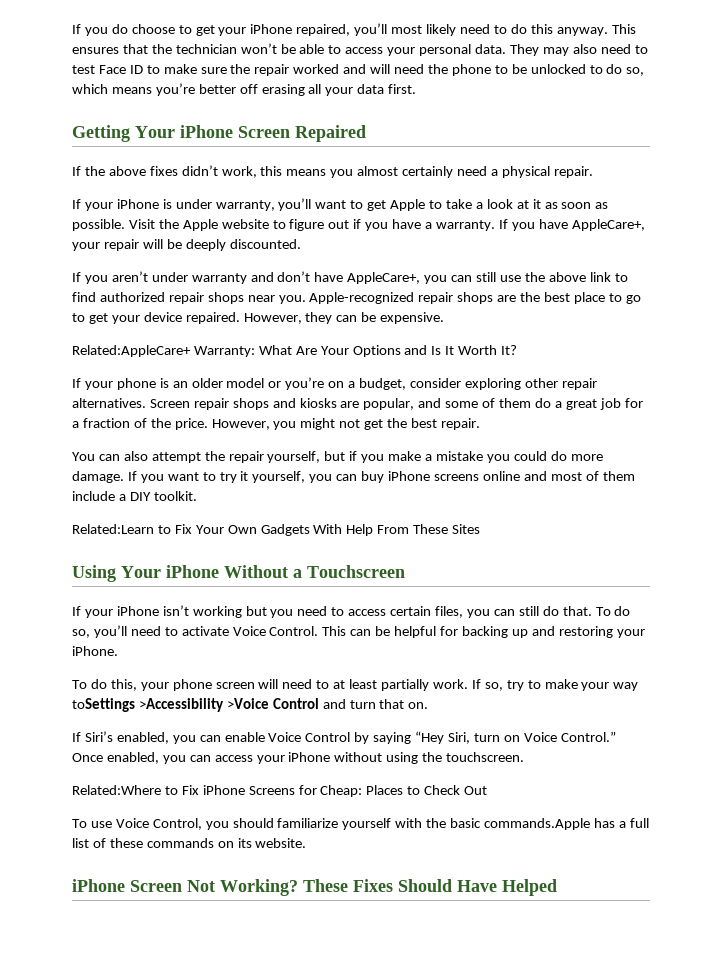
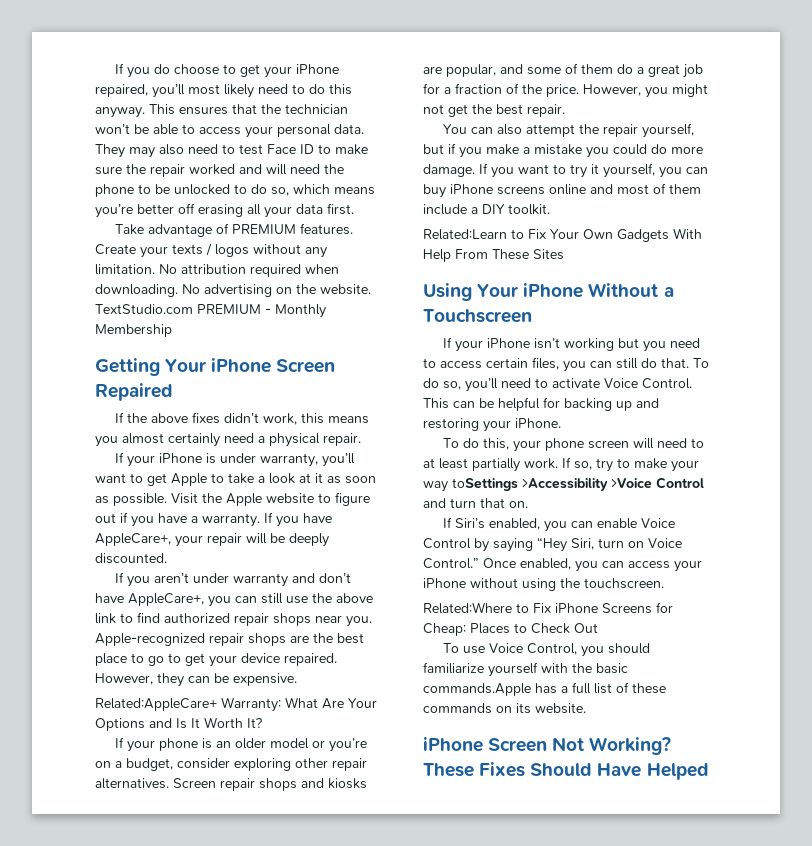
+ Take advantage of PREMIUM features. Create your texts / logos without any limitation. No attribution required when downloading. No advertising on the website. TextStudio.com PREMIUM - Monthly Membership

